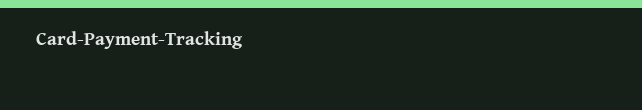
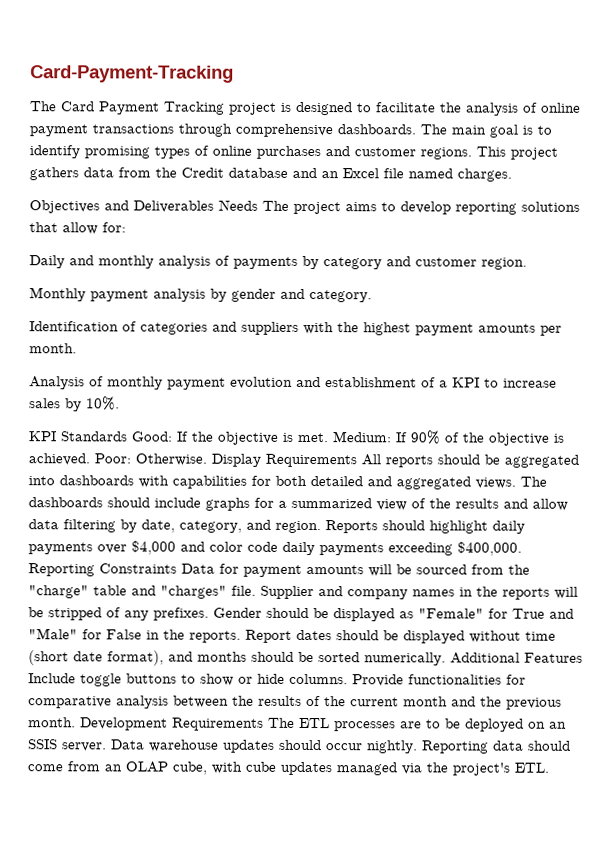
+ The Card Payment Tracking project is designed to facilitate the analysis of online payment transactions through comprehensive dashboards. The main goal is to identify promising types of online purchases and customer regions. This project gathers data from the Credit database and an Excel file named charges.
+ Objectives and Deliverables Needs The project aims to develop reporting solutions that allow for:
+ Daily and monthly analysis of payments by category and customer region.
+ Monthly payment analysis by gender and category.
+ Identification of categories and suppliers with the highest payment amounts per month.
+ Analysis of monthly payment evolution and establishment of a KPI to increase sales by 10%.
+ KPI Standards Good: If the objective is met. Medium: If 90% of the objective is achieved. Poor: Otherwise. Display Requirements All reports should be aggregated into dashboards with capabilities for both detailed and aggregated views. The dashboards should include graphs for a summarized view of the results and allow data filtering by date, category, and region. Reports should highlight daily payments over $4,000 and color code daily payments exceeding $400,000. Reporting Constraints Data for payment amounts will be sourced from the "charge" table and "charges" file. Supplier and company names in the reports will be stripped of any prefixes. Gender should be displayed as "Female" for True and "Male" for False in the reports. Report dates should be displayed without time (short date format), and months should be sorted numerically. Additional Features Include toggle buttons to show or hide columns. Provide functionalities for comparative analysis between the results of the current month and the previous month. Development Requirements The ETL processes are to be deployed on an SSIS server. Data warehouse updates should occur nightly. Reporting data should come from an OLAP cube, with cube updates managed via the project's ETL.

